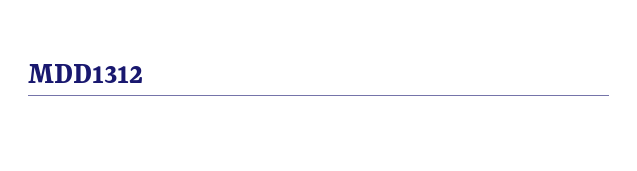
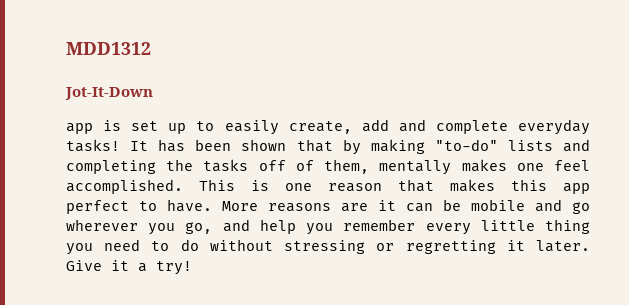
+ Jot-It-Down
+ app is set up to easily create, add and complete everyday tasks! It has been shown that by making "to-do" lists and completing the tasks off of them, mentally makes one feel accomplished. This is one reason that makes this app perfect to have. More reasons are it can be mobile and go wherever you go, and help you remember every little thing you need to do without stressing or regretting it later. Give it a try!

